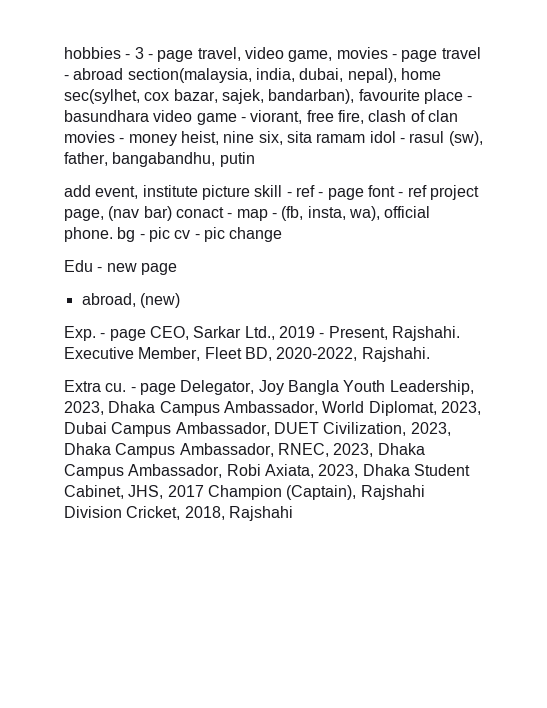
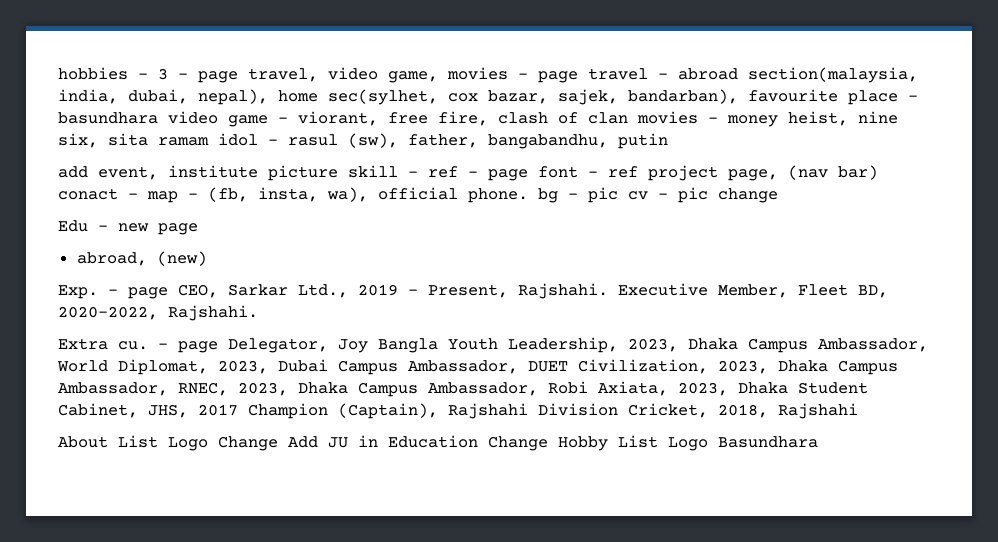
+ About List Logo Change Add JU in Education Change Hobby List Logo Basundhara

